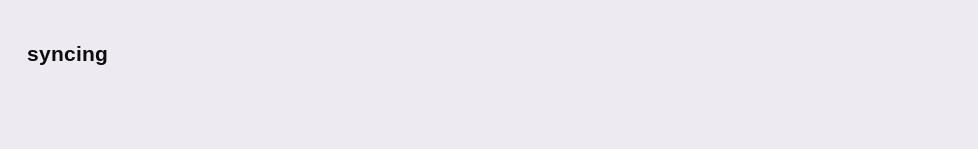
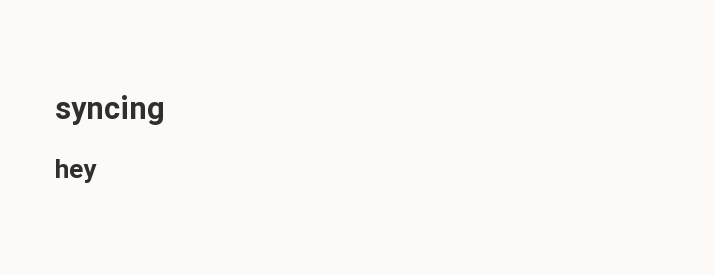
+ hey

